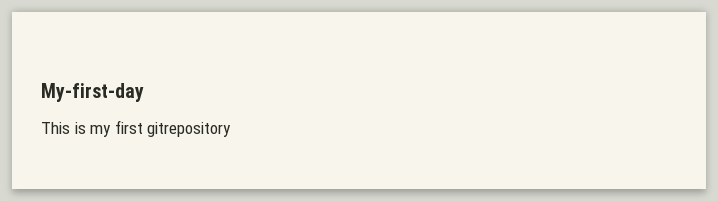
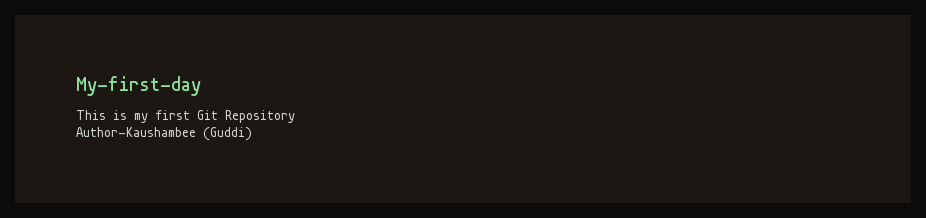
- This is my first gitrepository
+ This is my first Git Repository
+ Author-Kaushambee (Guddi)

